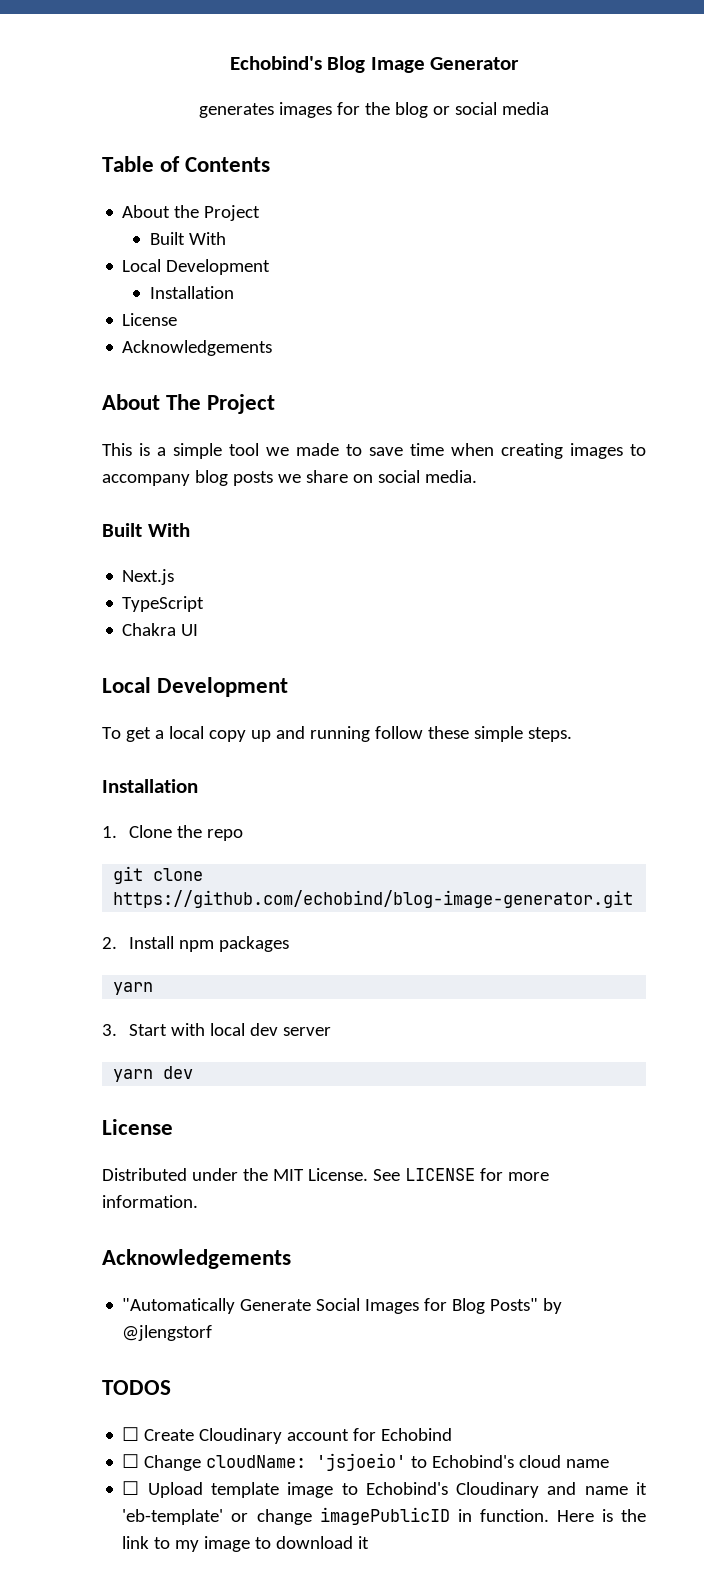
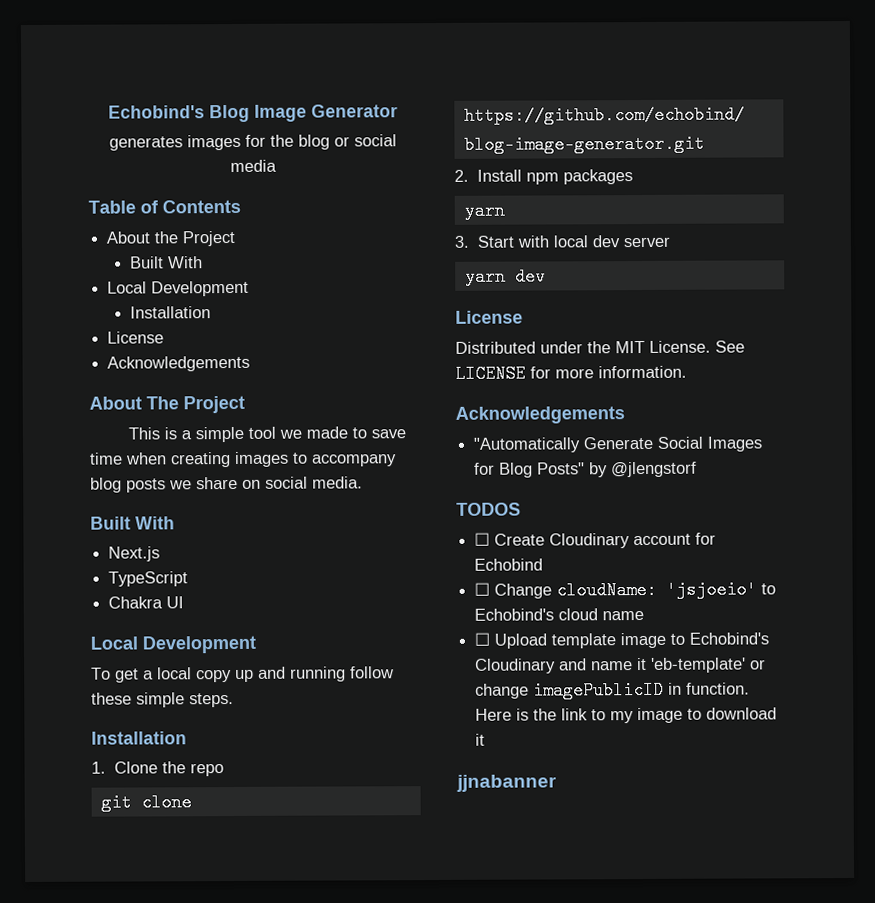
+ jjnabanner

